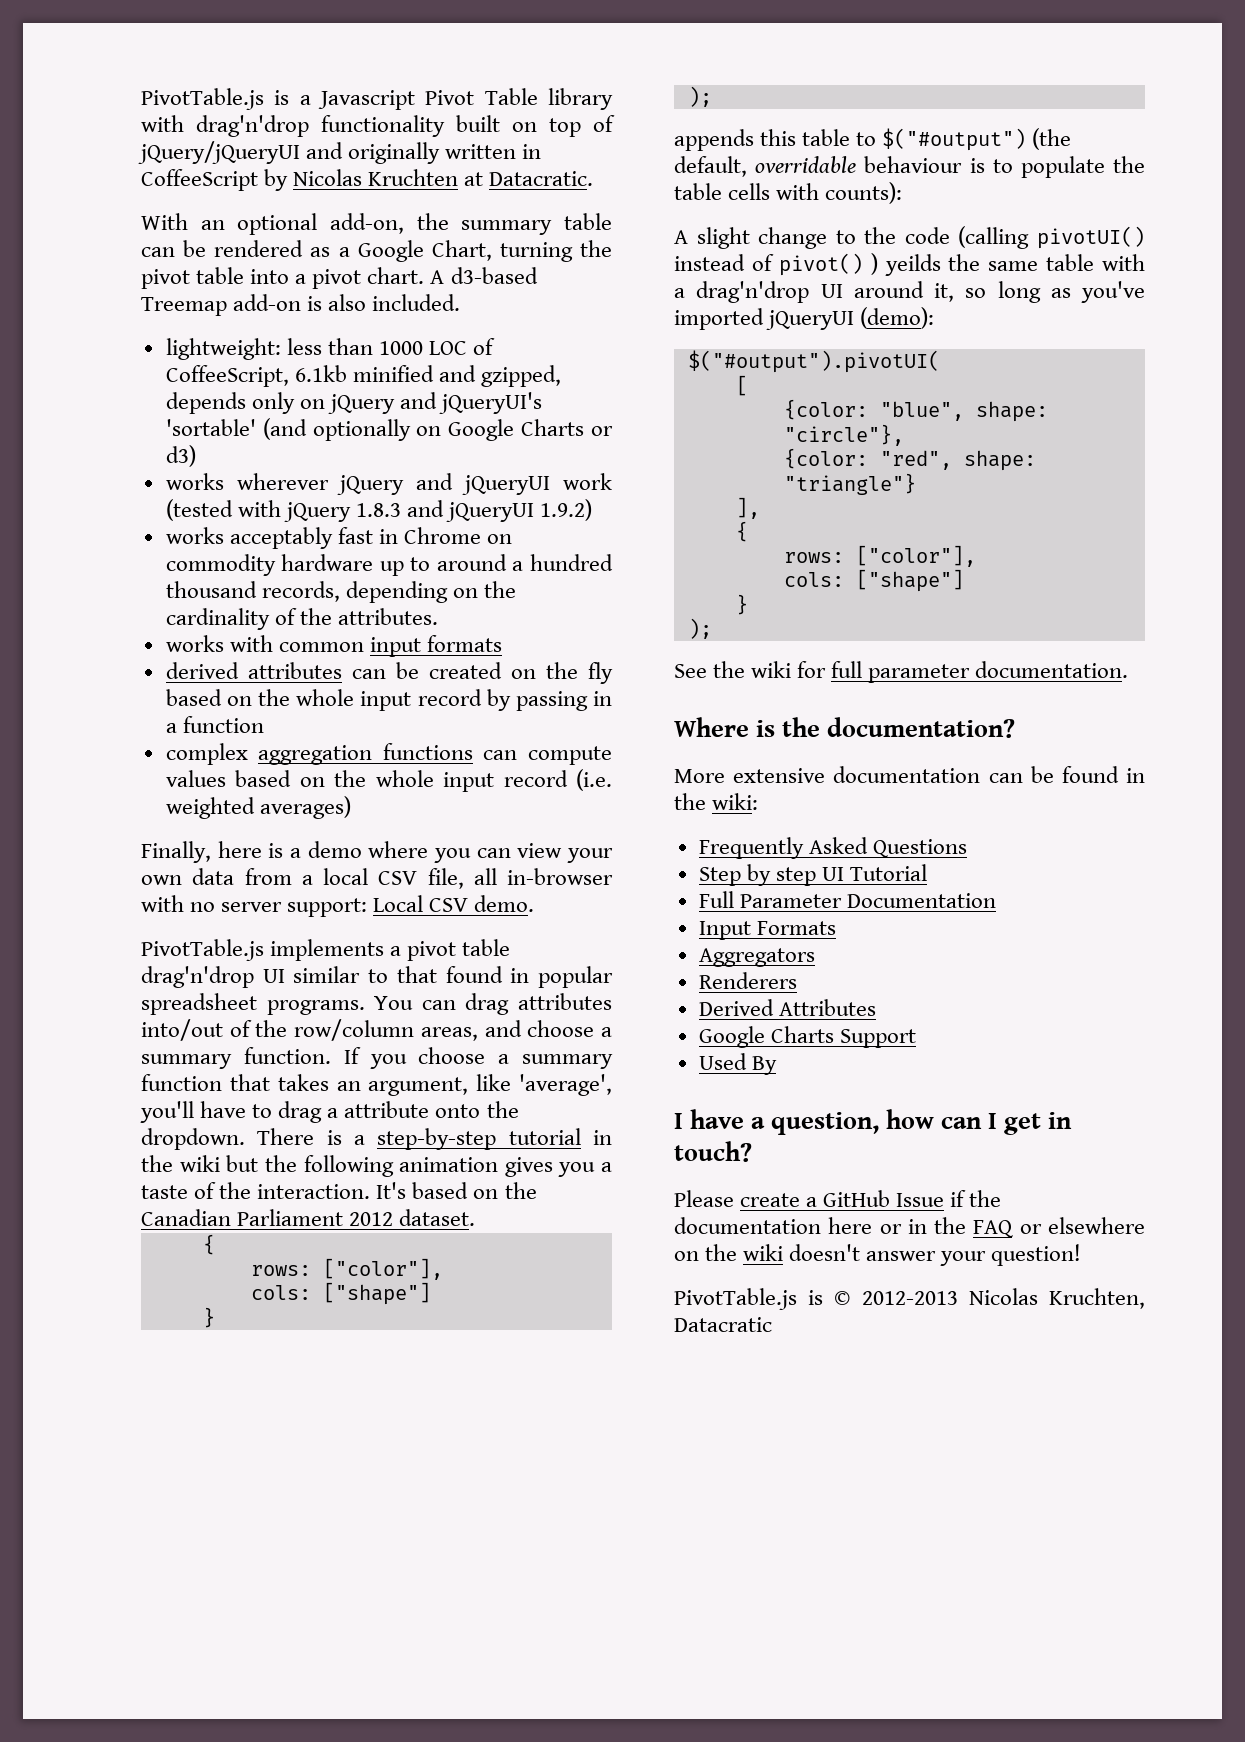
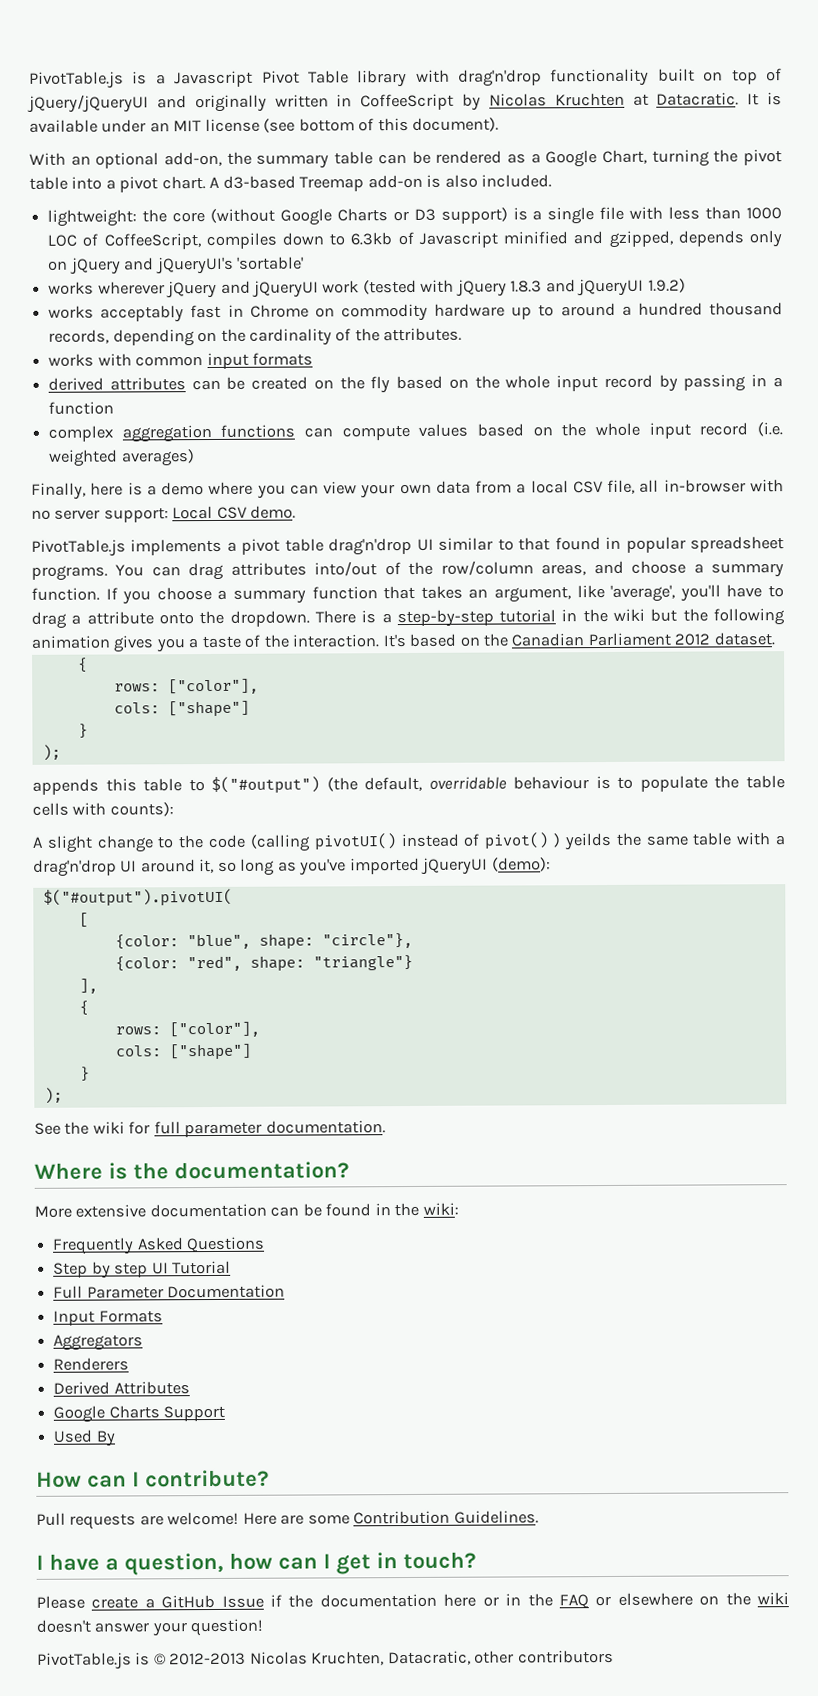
+ It is available under an MIT license (see bottom of this document).
- lightweight: less than 1000 LOC of CoffeeScript, 6.1kb minified and gzipped, depends only on jQuery and jQueryUI's 'sortable' (and optionally on Google Charts or d3)
+ lightweight: the core (without Google Charts or D3 support) is a single file with less than 1000 LOC of CoffeeScript, compiles down to 6.3kb of Javascript minified and gzipped, depends only on jQuery and jQueryUI's 'sortable'
+ How can I contribute?
+ Pull requests are welcome! Here are some Contribution Guidelines.
- PivotTable.js is © 2012-2013 Nicolas Kruchten, Datacratic
+ PivotTable.js is © 2012-2013 Nicolas Kruchten, Datacratic, other contributors

